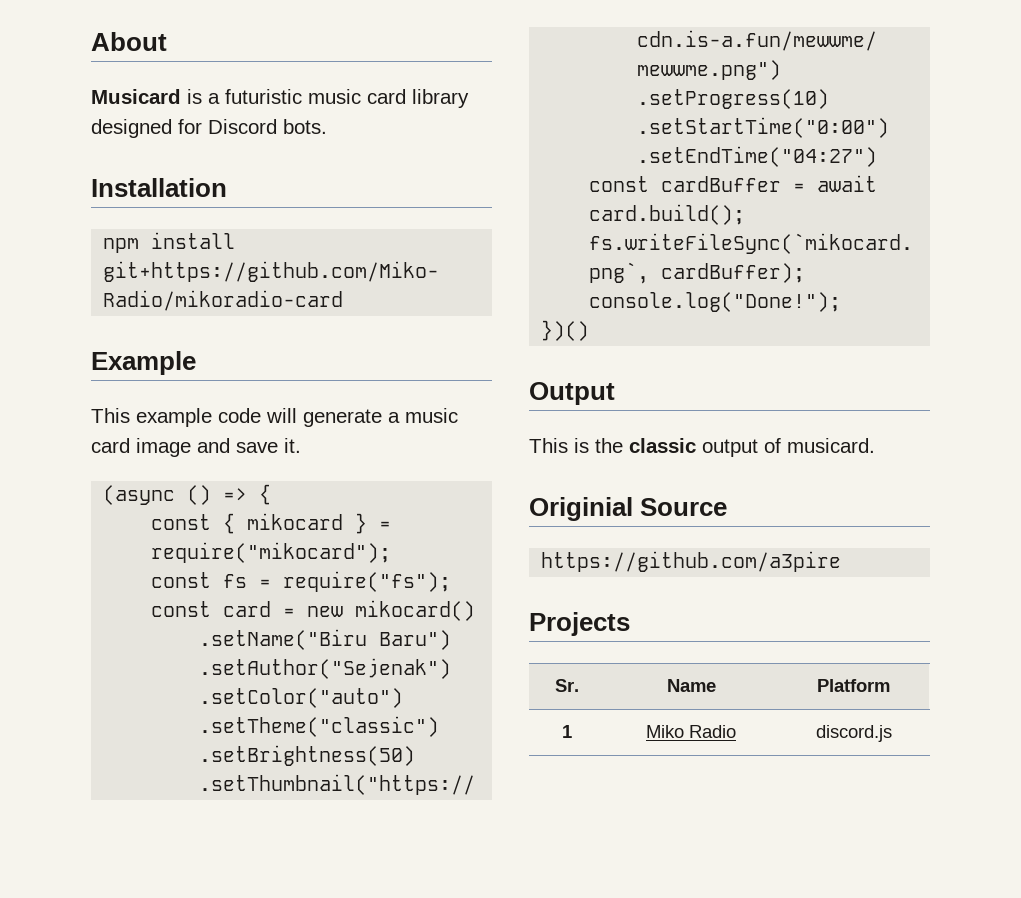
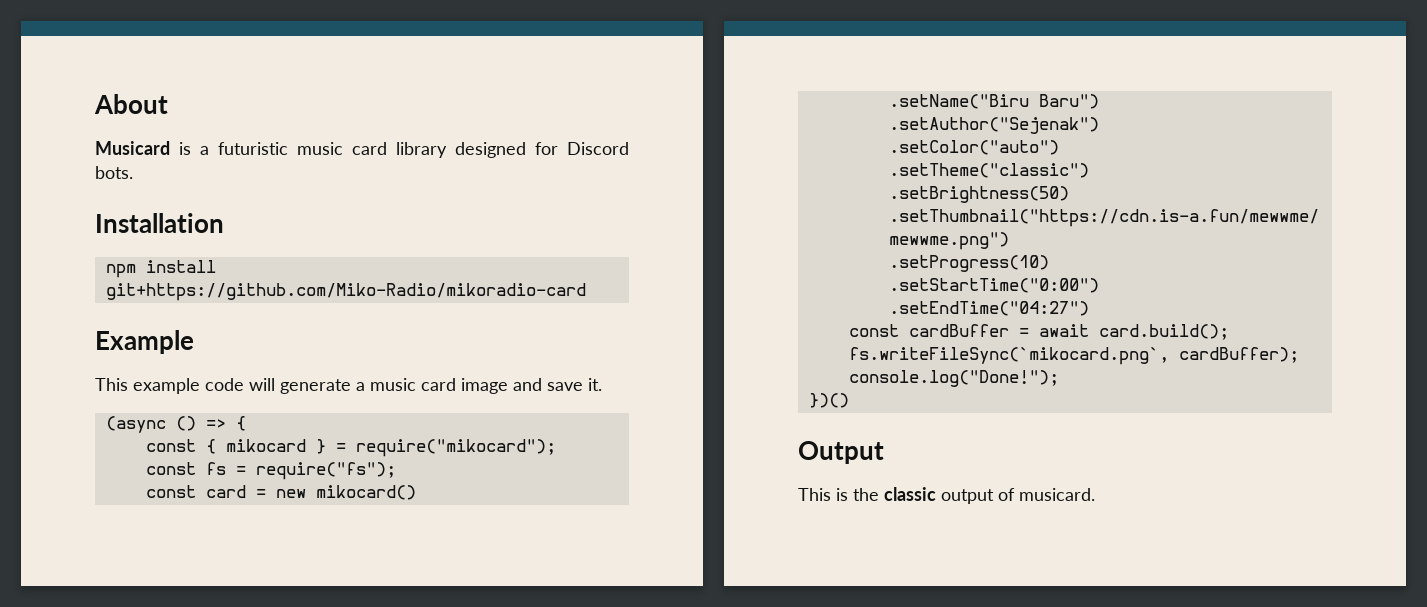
- Originial Source
- https://github.com/a3pire
- Projects
- Sr. | Name | Platform
- 1 | Miko Radio | discord.js

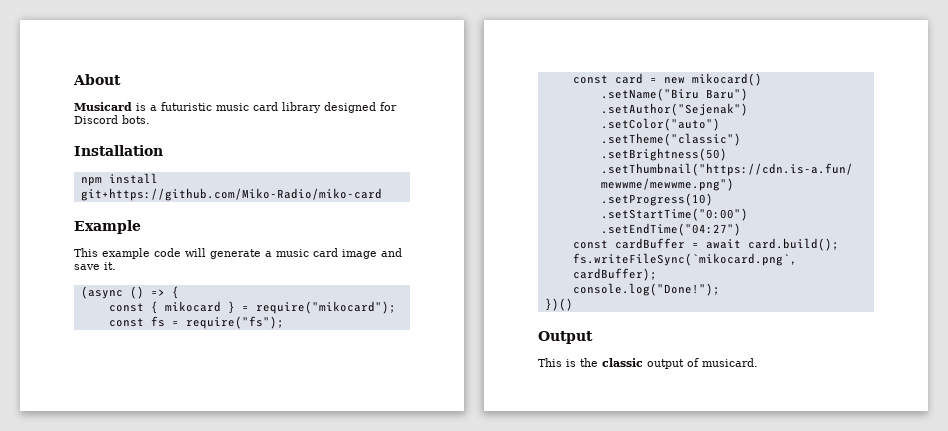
- npm install git+https://github.com/Miko-Radio/mikoradio-card
+ npm install git+https://github.com/Miko-Radio/miko-card

